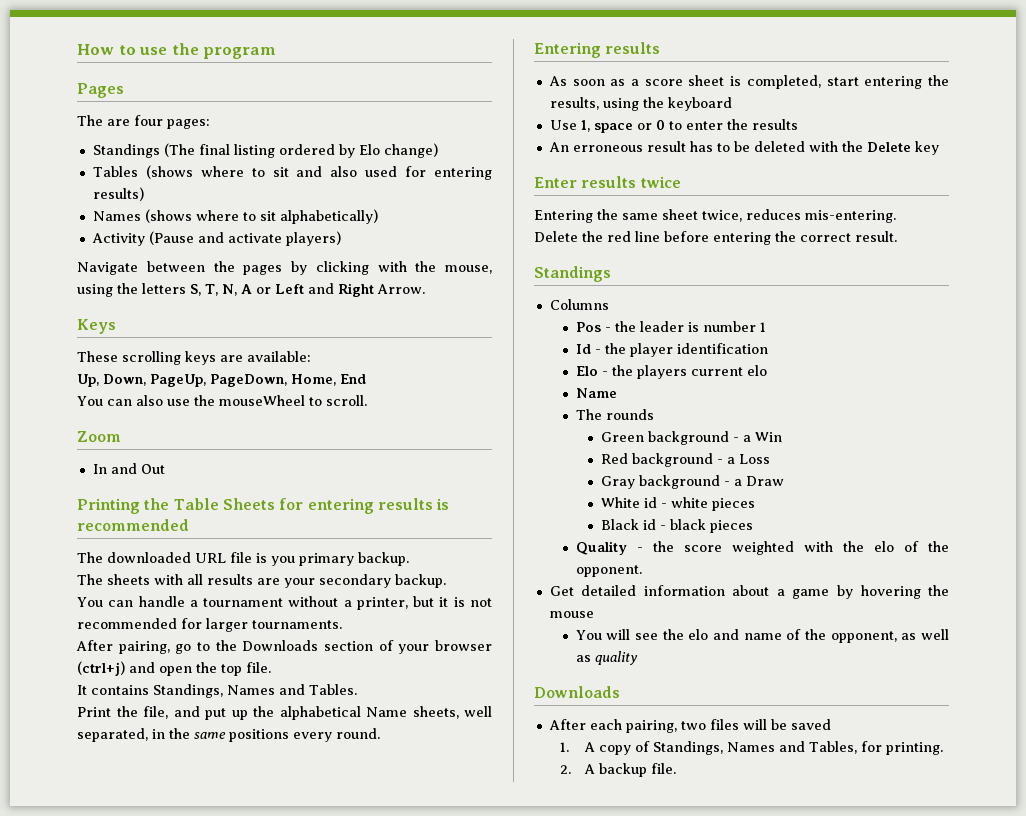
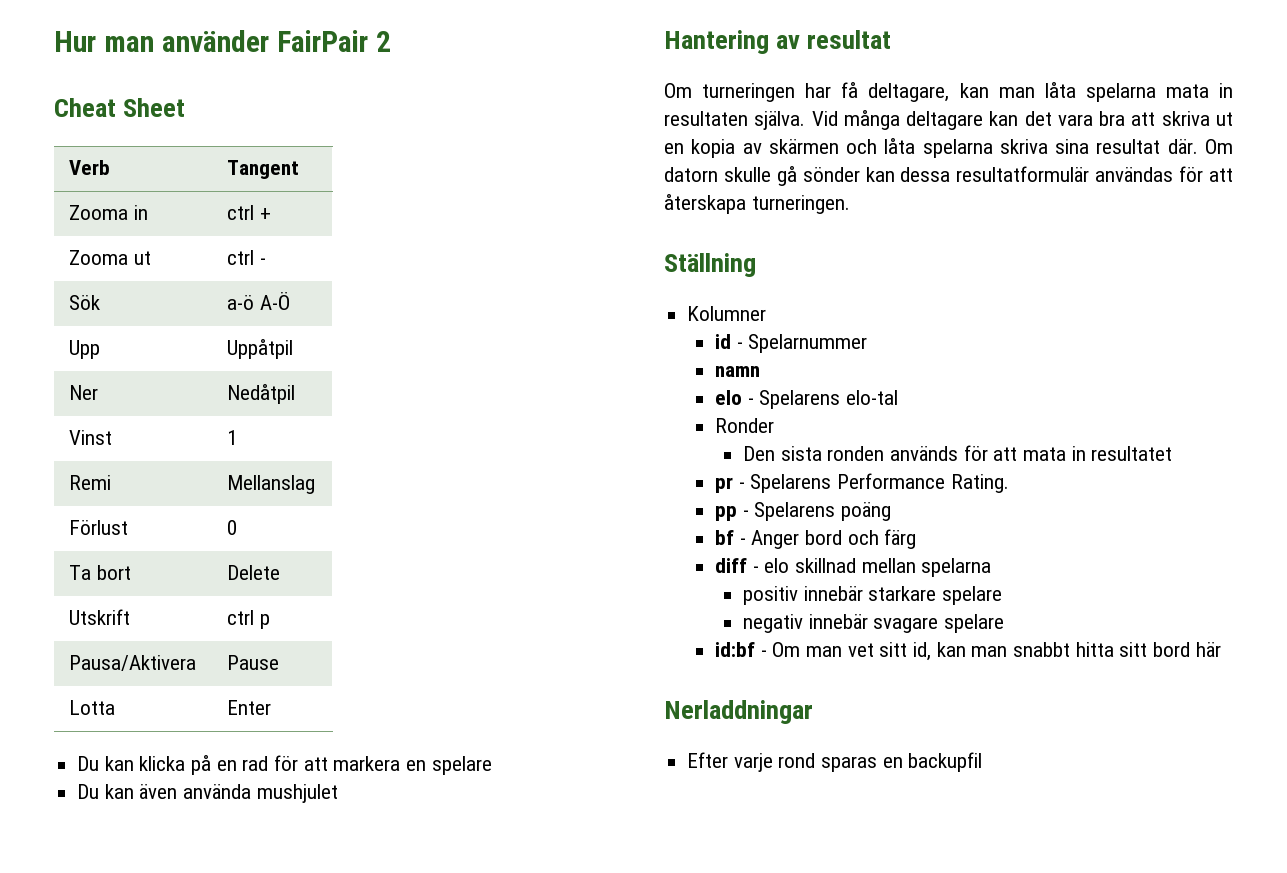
- How to use the program
- Pages
- The are four pages:
- Standings (The final listing ordered by Elo change)
- Tables (shows where to sit and also used for entering results)
- Names (shows where to sit alphabetically)
- Activity (Pause and activate players)
- Navigate between the pages by clicking with the mouse, using the letters S, T, N, A or Left and Right Arrow.
- Keys
- These scrolling keys are available:
- Up, Down, PageUp, PageDown, Home, End
- You can also use the mouseWheel to scroll.
- Zoom
- In and Out
- Printing the Table Sheets for entering results is recommended
- The downloaded URL file is you primary backup.
- The sheets with all results are your secondary backup.
- You can handle a tournament without a printer, but it is not recommended for larger tournaments.
- After pairing, go to the Downloads section of your browser (ctrl+j) and open the top file.
- It contains Standings, Names and Tables.
- Print the file, and put up the alphabetical Name sheets, well separated, in the same positions every round.
- Entering results
- As soon as a score sheet is completed, start entering the results, using the keyboard
- Use 1, space or 0 to enter the results
- An erroneous result has to be deleted with the Delete key
- Enter results twice
- Entering the same sheet twice, reduces mis-entering.
- Delete the red line before entering the correct result.
- Standings
- Columns
- Pos - the leader is number 1
- Id - the player identification
- Elo - the players current elo
- Name
- The rounds
- Green background - a Win
- Red background - a Loss
- Gray background - a Draw
- White id - white pieces
- Black id - black pieces
- Quality - the score weighted with the elo of the opponent.
- Get detailed information about a game by hovering the mouse
- You will see the elo and name of the opponent, as well as quality
- Downloads
- After each pairing, two files will be saved
- 1. A copy of Standings, Names and Tables, for printing.
- 2. A backup file.
+ Hur man använder FairPair 2
+ Cheat Sheet
+ Verb | Tangent
+ Zooma in | ctrl +
+ Zooma ut | ctrl -
+ Sök | a-ö A-Ö
+ Upp | Uppåtpil
+ Ner | Nedåtpil
+ Vinst | 1
+ Remi | Mellanslag
+ Förlust | 0
+ Ta bort | Delete
+ Utskrift | ctrl p
+ Pausa/Aktivera | Pause
+ Lotta | Enter
+ Du kan klicka på en rad för att markera en spelare
+ Du kan även använda mushjulet
+ Hantering av resultat
+ Om turneringen har få deltagare, kan man låta spelarna mata in resultaten själva. Vid många deltagare kan det vara bra att skriva ut en kopia av skärmen och låta spelarna skriva sina resultat där. Om datorn skulle gå sönder kan dessa resultatformulär användas för att återskapa turneringen.
+ Ställning
+ Kolumner
+ id - Spelarnummer
+ namn
+ elo - Spelarens elo-tal
+ Ronder
+ Den sista ronden används för att mata in resultatet
+ pr - Spelarens Performance Rating.
+ pp - Spelarens poäng
+ bf - Anger bord och färg
+ diff - elo skillnad mellan spelarna
+ positiv innebär starkare spelare
+ negativ innebär svagare spelare
+ id:bf - Om man vet sitt id, kan man snabbt hitta sitt bord här
+ Nerladdningar
+ Efter varje rond sparas en backupfil

